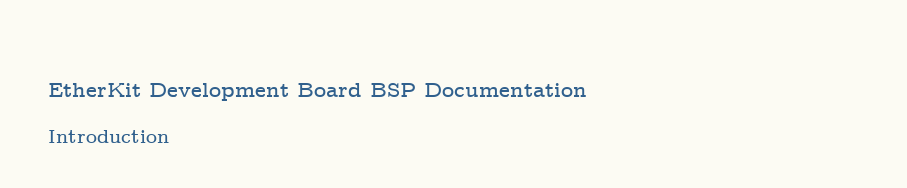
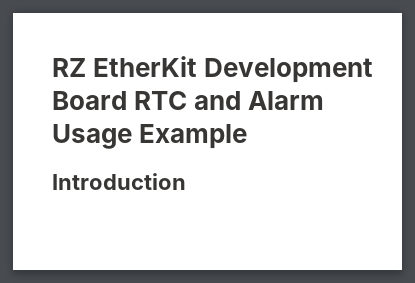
- EtherKit Development Board BSP Documentation
+ RZ EtherKit Development Board RTC and Alarm Usage Example

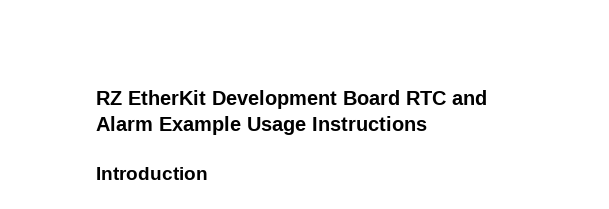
- RZ EtherKit Development Board RTC and Alarm Usage Example
+ RZ EtherKit Development Board RTC and Alarm Example Usage Instructions

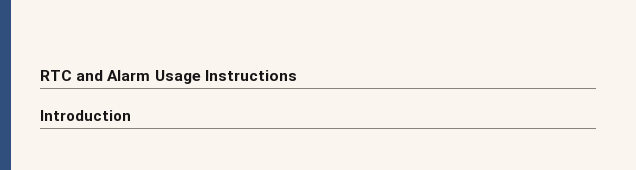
- RZ EtherKit Development Board RTC and Alarm Example Usage Instructions
+ RTC and Alarm Usage Instructions

